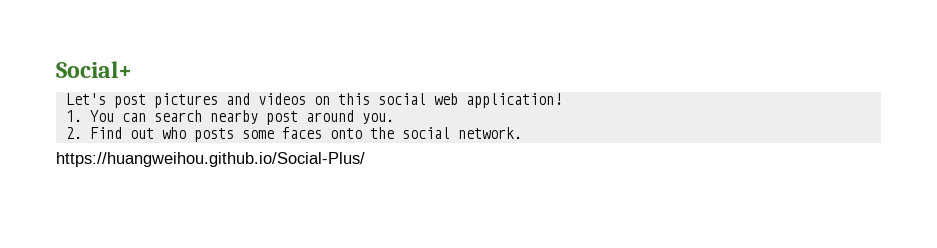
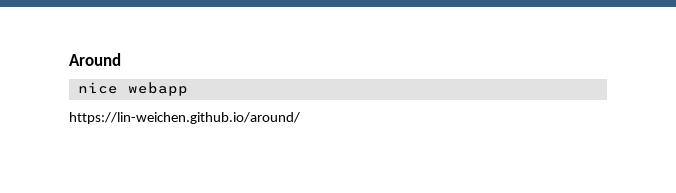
- Social+
- Let's post pictures and videos on this social web application!
- 1. You can search nearby post around you.
- 2. Find out who posts some faces onto the social network.
- https://huangweihou.github.io/Social-Plus/
+ Around
+ nice webapp
+ https://lin-weichen.github.io/around/

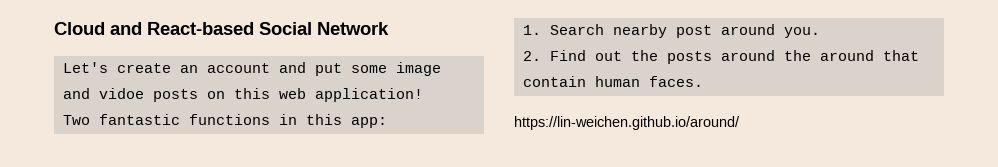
- Around
- nice webapp
+ Cloud and React-based Social Network
+ Let's create an account and put some image and vidoe posts on this web application!
+ Two fantastic functions in this app:
+ 1. Search nearby post around you.
+ 2. Find out the posts around the around that contain human faces.

